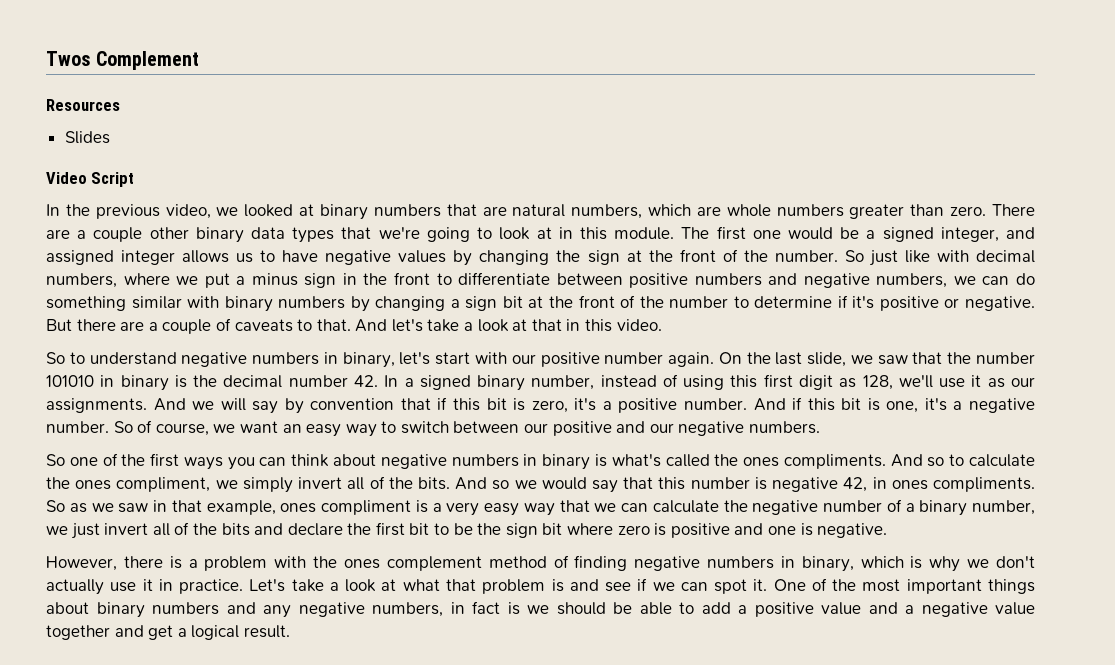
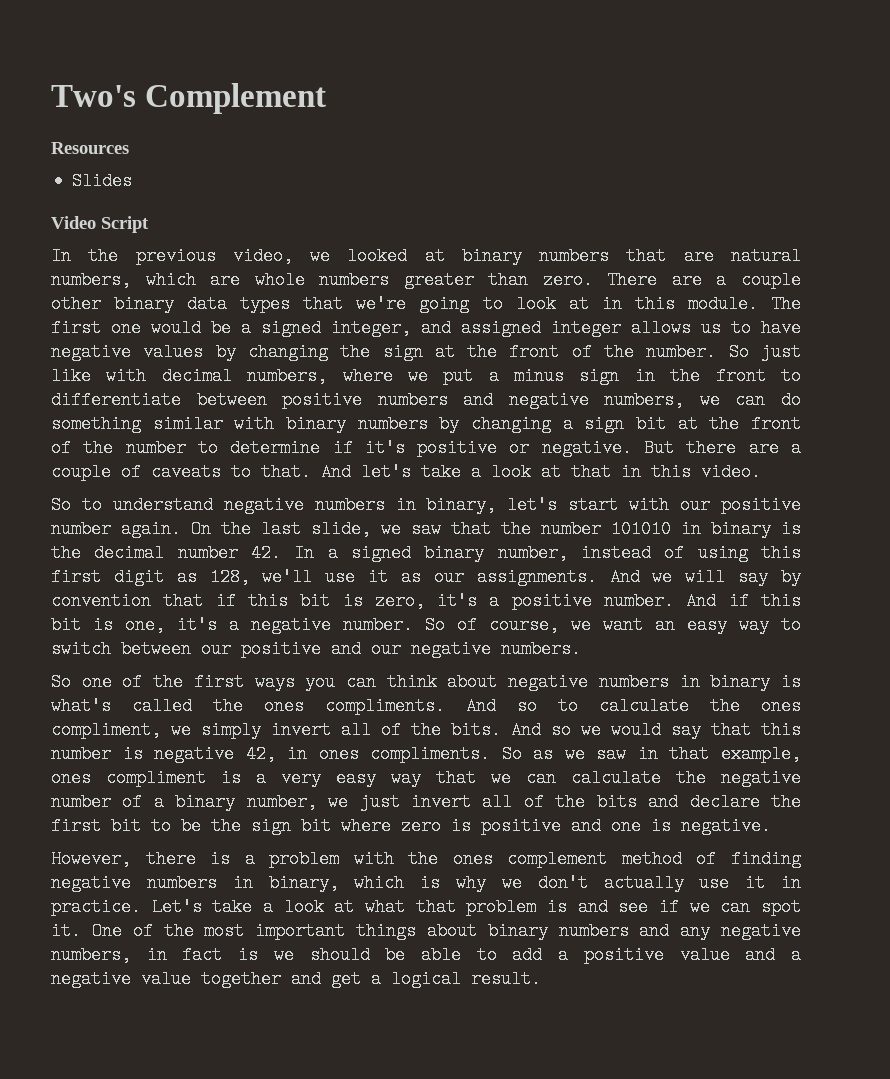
- Twos Complement
+ Two's Complement

